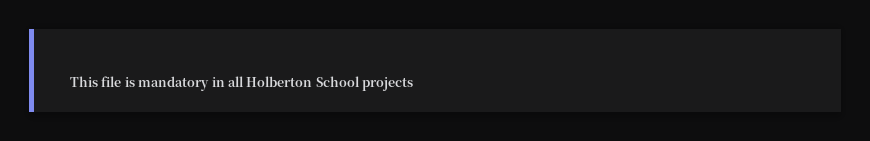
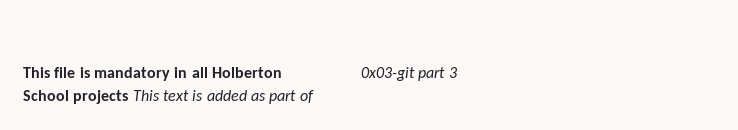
- This file is mandatory in all Holberton School projects
+ This file is mandatory in all Holberton School projects This text is added as part of 0x03-git part 3

